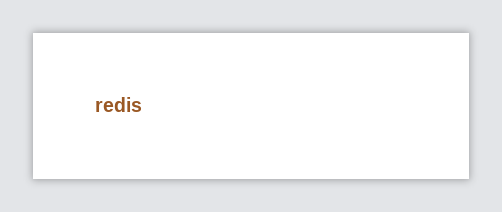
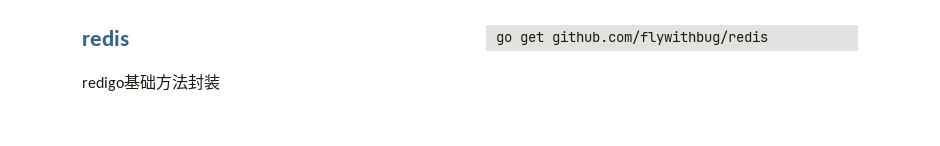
+ redigo基础方法封装
+ go get github.com/flywithbug/redis

